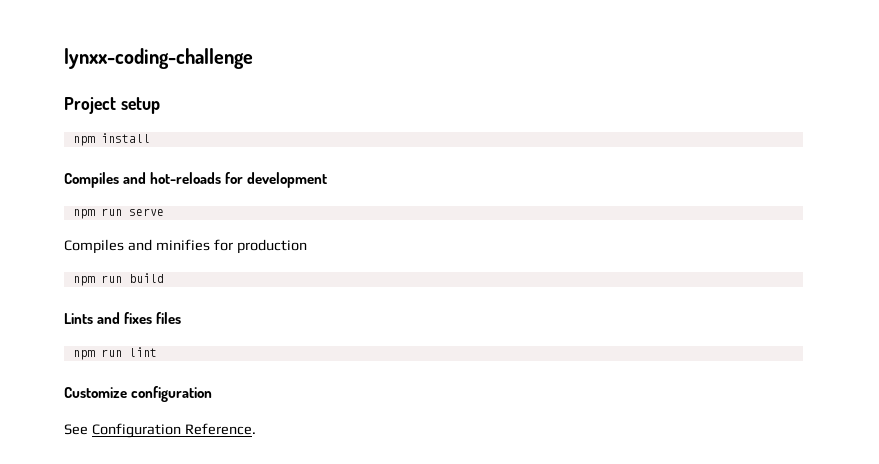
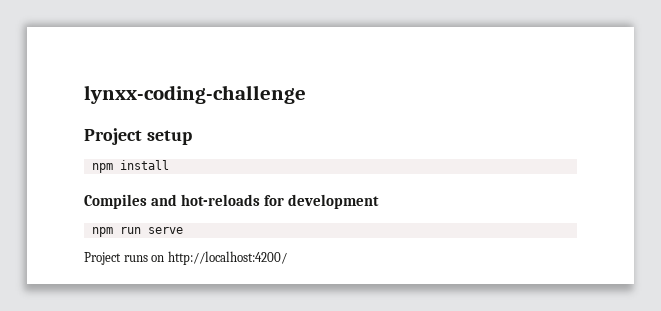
- Compiles and minifies for production
- npm run build
- Lints and fixes files
- npm run lint
- Customize configuration
- See Configuration Reference.
+ Project runs on http://localhost:4200/

